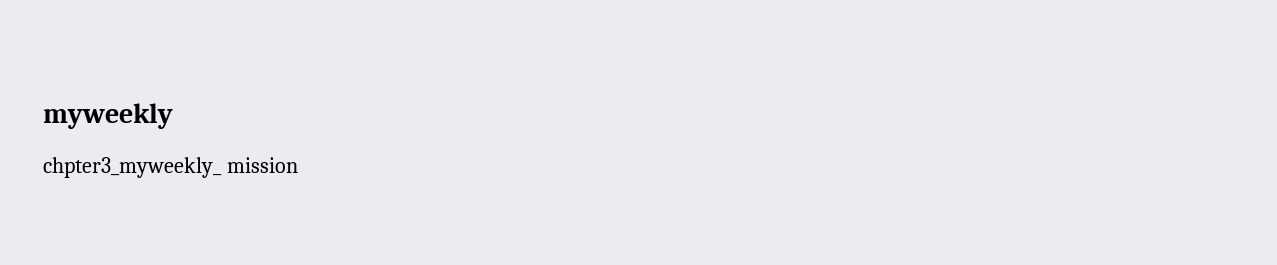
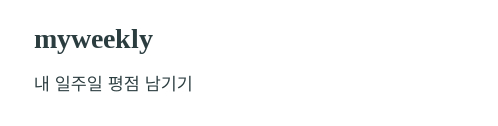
- chpter3_myweekly_ mission
+ 내 일주일 평점 남기기

